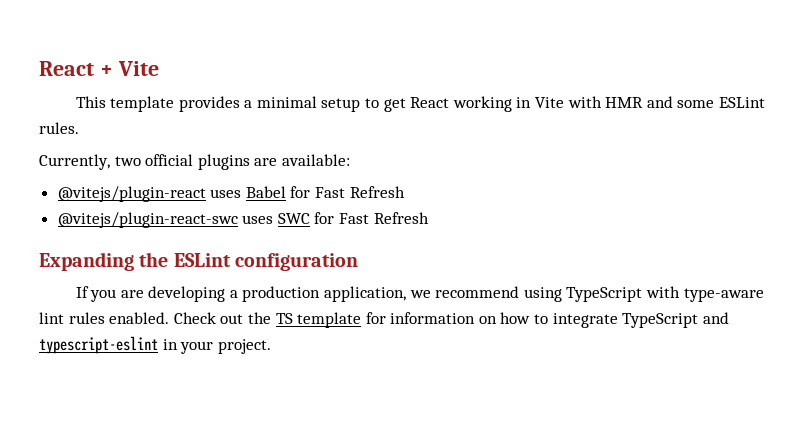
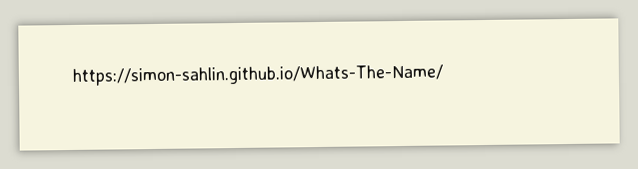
- React + Vite
- This template provides a minimal setup to get React working in Vite with HMR and some ESLint rules.
- Currently, two official plugins are available:
- @vitejs/plugin-react uses Babel for Fast Refresh
- @vitejs/plugin-react-swc uses SWC for Fast Refresh
- Expanding the ESLint configuration
- If you are developing a production application, we recommend using TypeScript with type-aware lint rules enabled. Check out the TS template for information on how to integrate TypeScript and typescript-eslint in your project.
+ https://simon-sahlin.github.io/Whats-The-Name/

